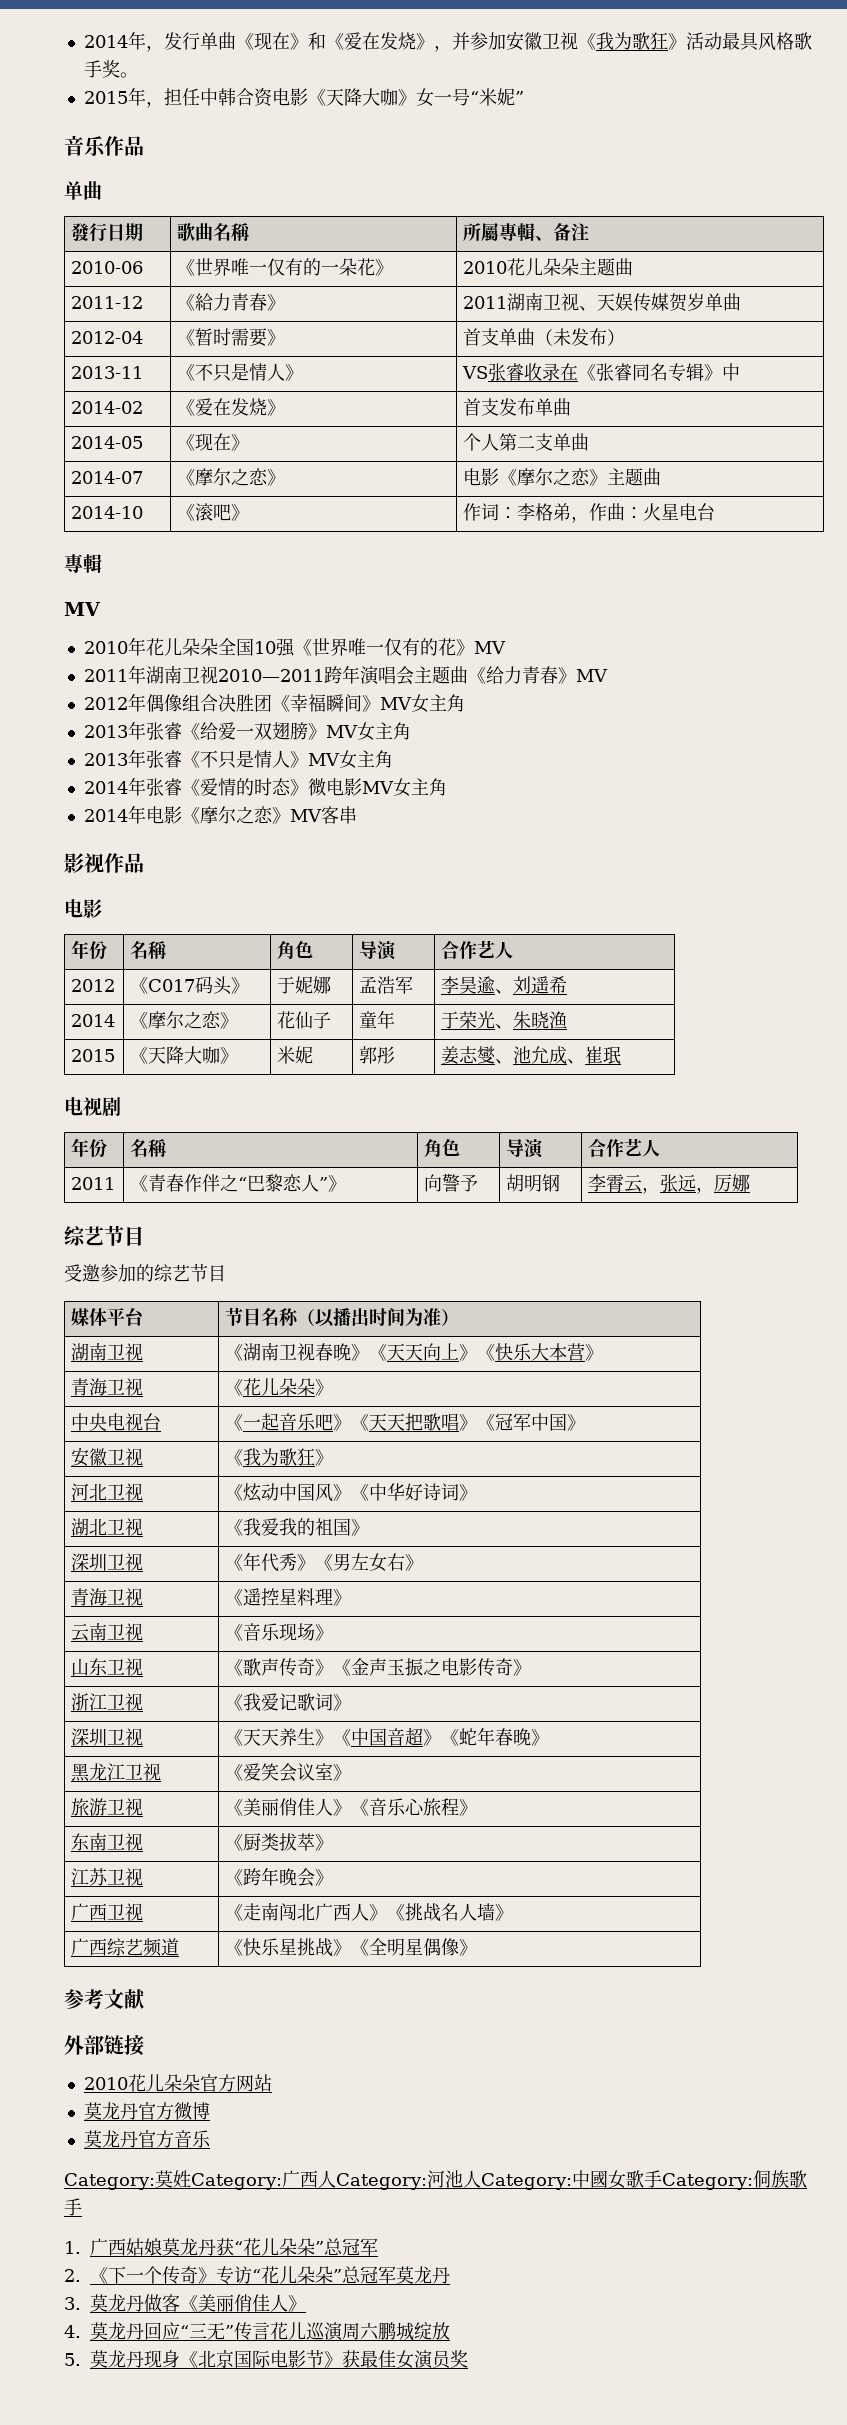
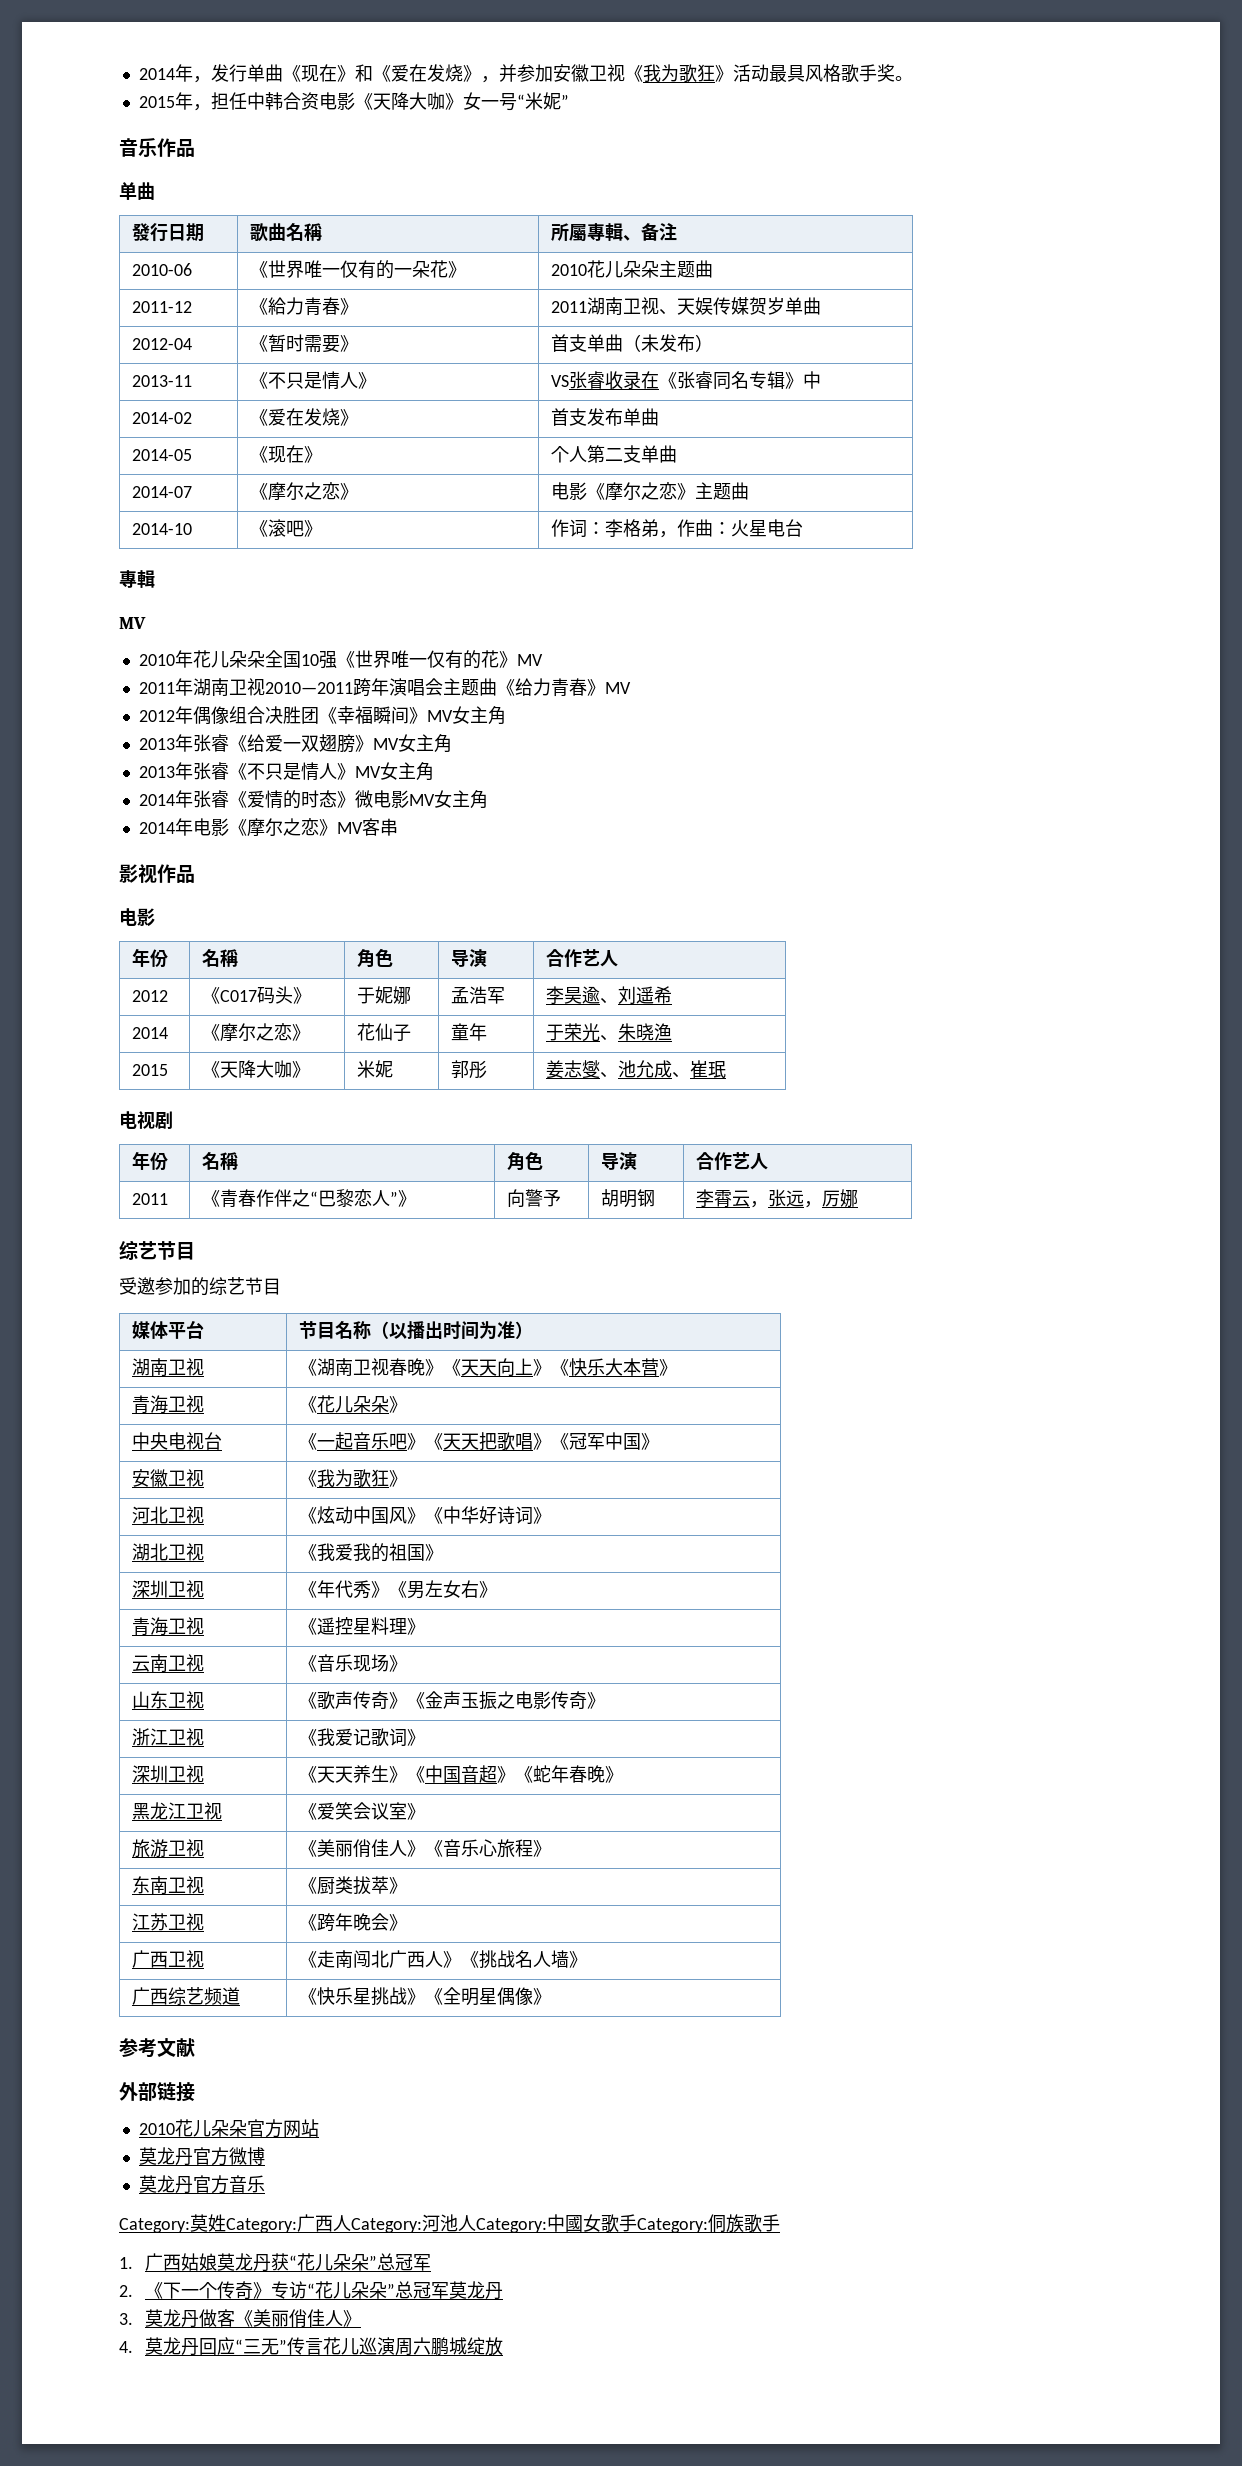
- 5.莫龙丹现身《北京国际电影节》获最佳女演员奖

